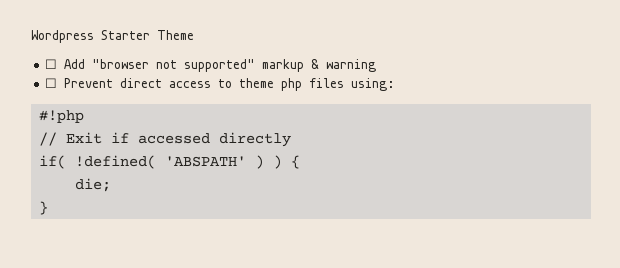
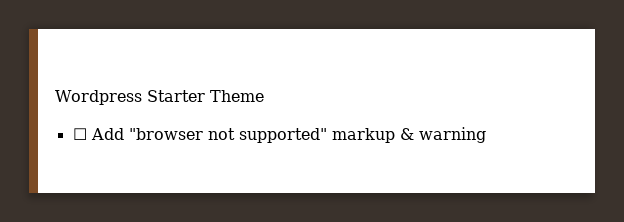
- ☐ Prevent direct access to theme php files using:
- #!php
- // Exit if accessed directly
- if( !defined( 'ABSPATH' ) ) {
- die;
- }

